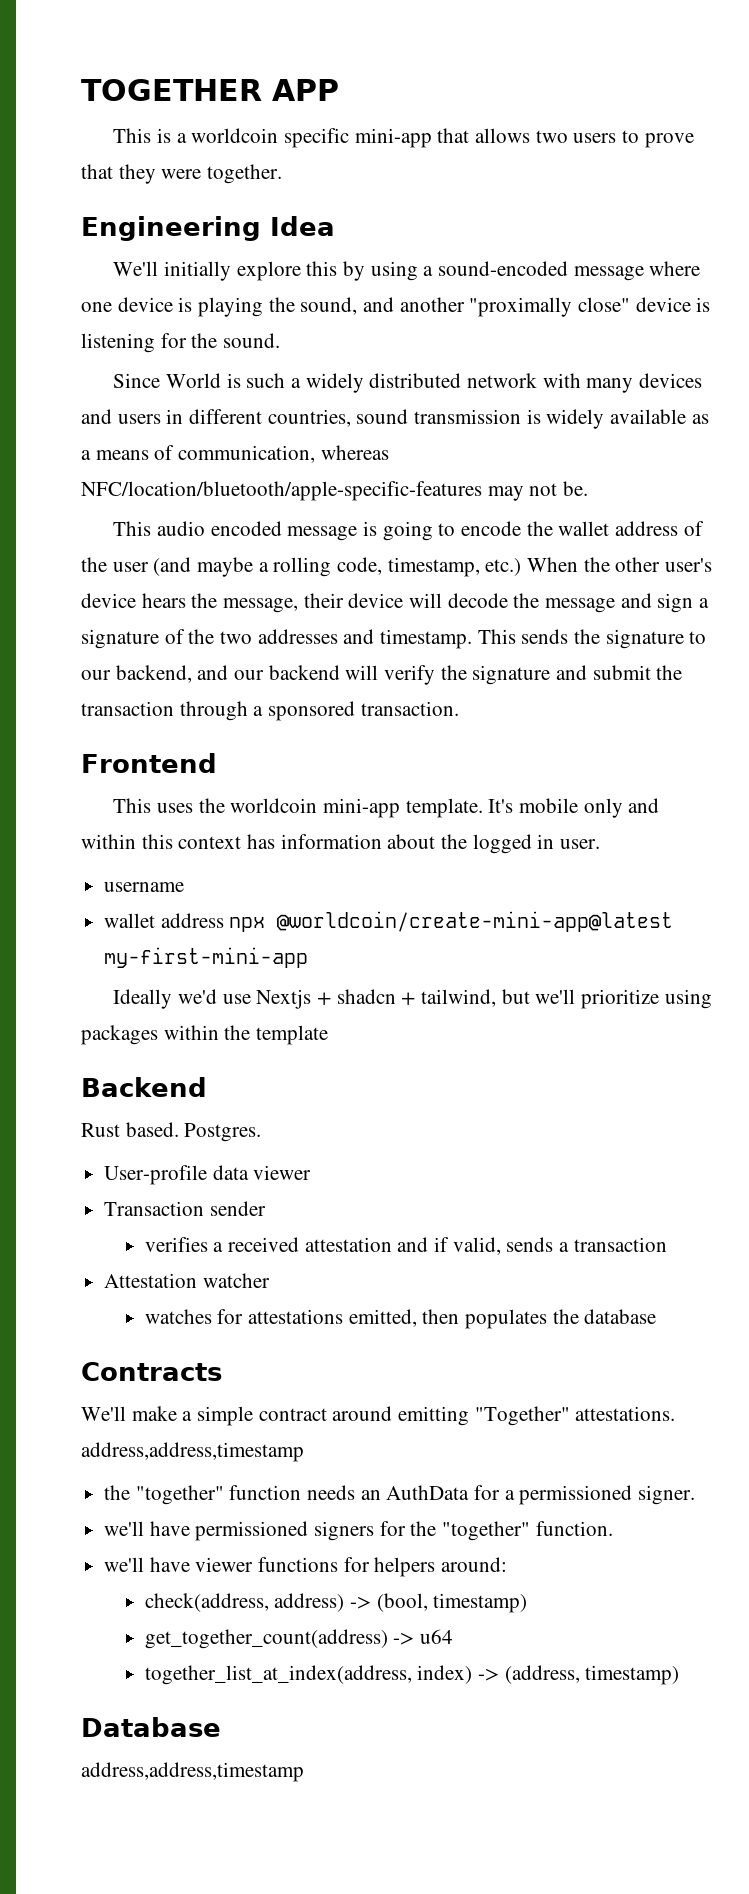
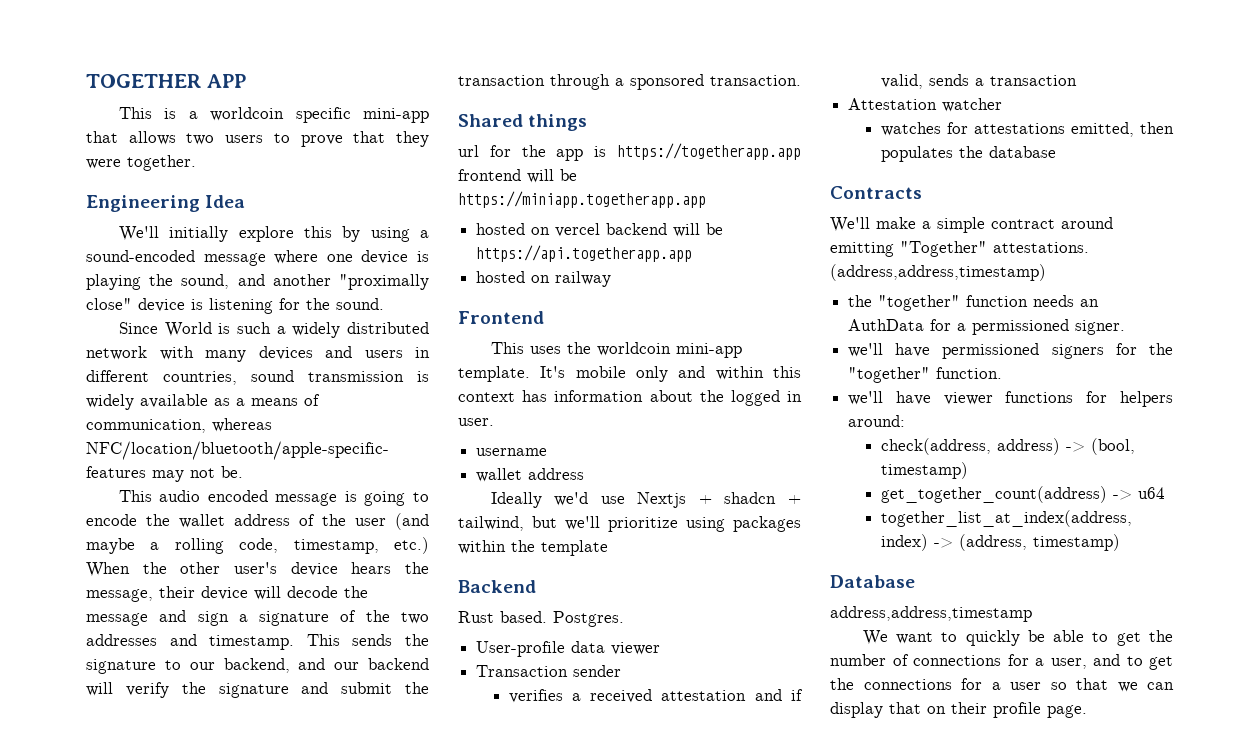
+ Shared things
+ url for the app is https://togetherapp.app frontend will be https://miniapp.togetherapp.app
+ hosted on vercel backend will be https://api.togetherapp.app
+ hosted on railway
  username
- wallet address npx @worldcoin/create-mini-app@latest my-first-mini-app
+ wallet address
- We'll make a simple contract around emitting "Together" attestations. address,address,timestamp
+ We'll make a simple contract around emitting "Together" attestations. (address,address,timestamp)
+ We want to quickly be able to get the number of connections for a user, and to get the connections for a user so that we can display that on their profile page.

